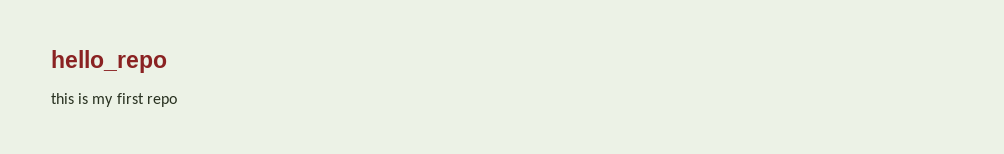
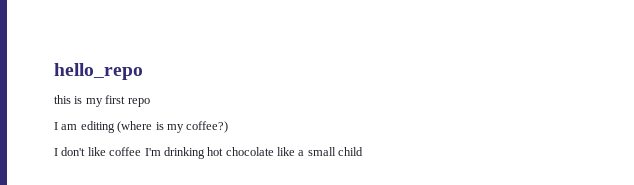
+ I am editing (where is my coffee?)
+ I don't like coffee I'm drinking hot chocolate like a small child

